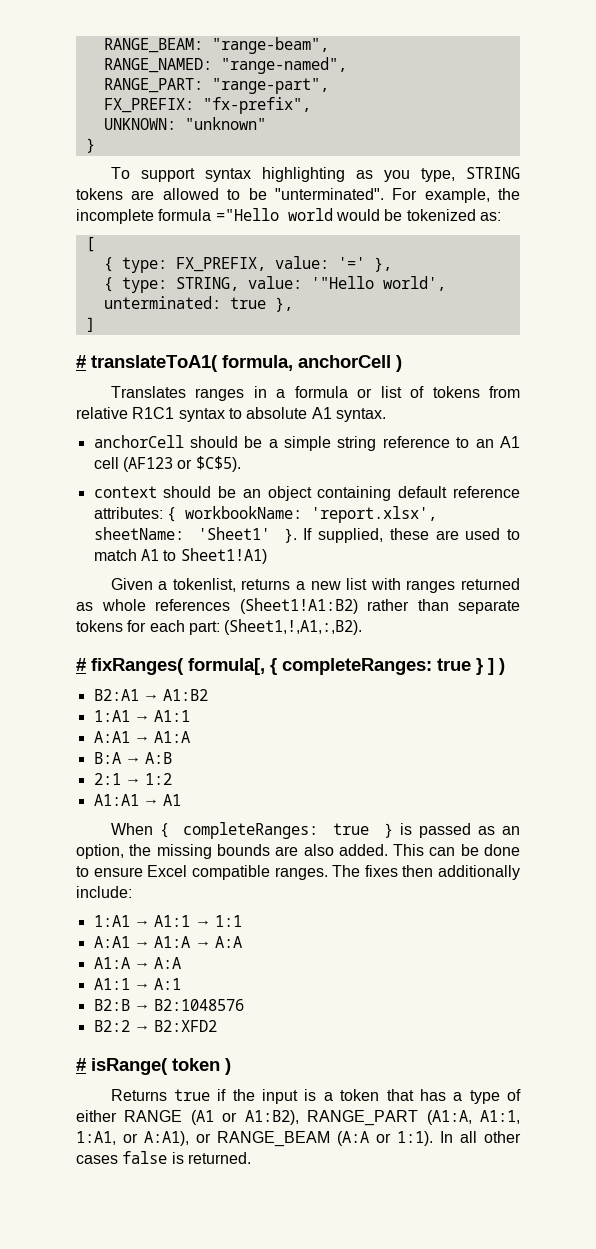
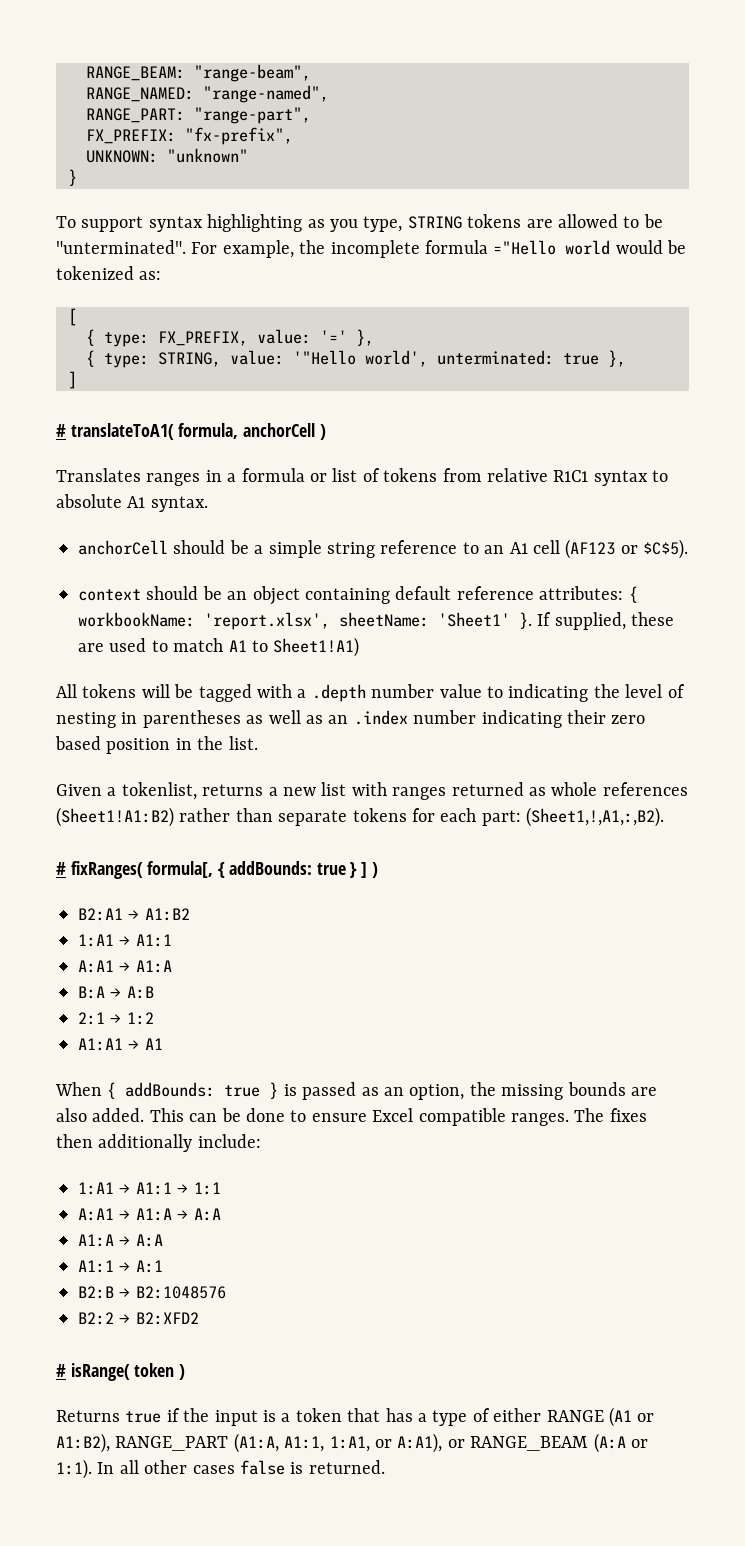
+ All tokens will be tagged with a .depth number value to indicating the level of nesting in parentheses as well as an .index number indicating their zero based position in the list.
- # fixRanges( formula[, { completeRanges: true } ] )
+ # fixRanges( formula[, { addBounds: true } ] )
- When { completeRanges: true } is passed as an option, the missing bounds are also added.
+ When { addBounds: true } is passed as an option, the missing bounds are also added.

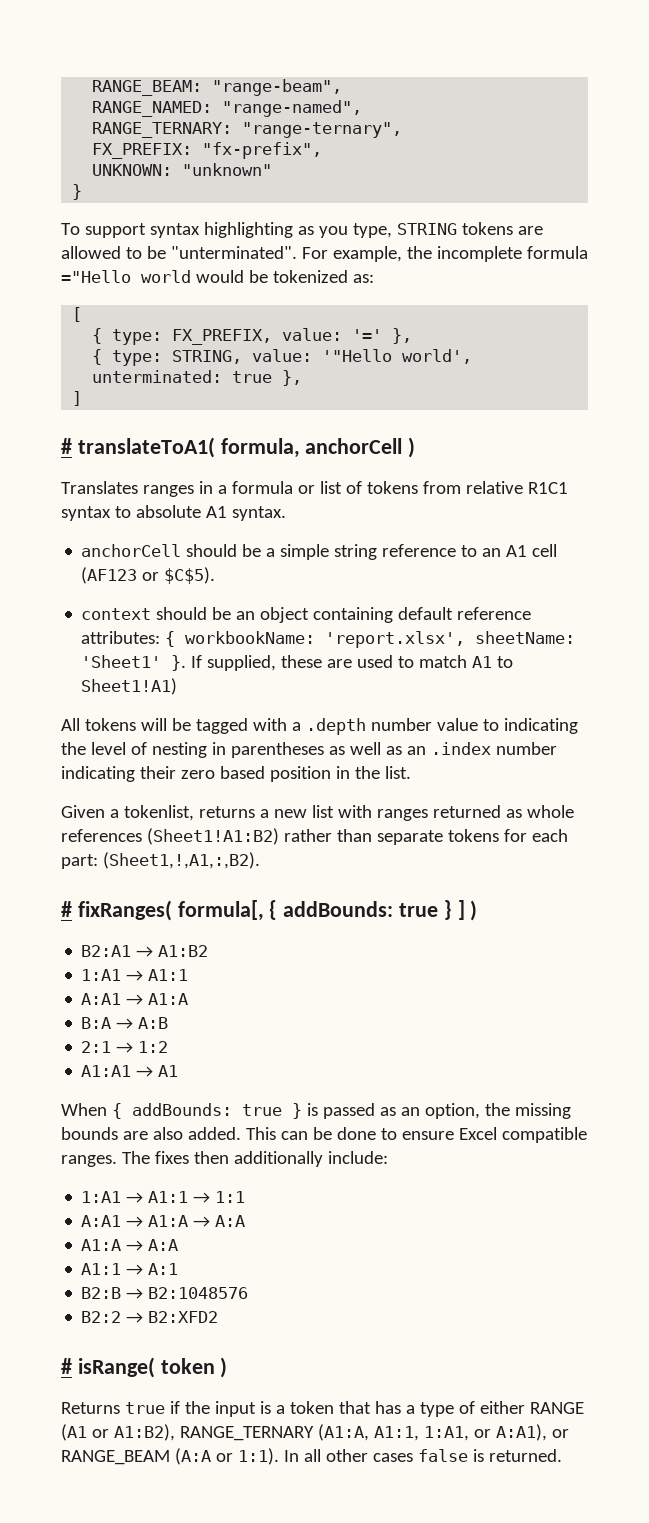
- RANGE_PART: "range-part",
+ RANGE_TERNARY: "range-ternary",
- Returns true if the input is a token that has a type of either RANGE (A1 or A1:B2), RANGE_PART (A1:A, A1:1, 1:A1, or A:A1), or RANGE_BEAM (A:A or 1:1).
+ Returns true if the input is a token that has a type of either RANGE (A1 or A1:B2), RANGE_TERNARY (A1:A, A1:1, 1:A1, or A:A1), or RANGE_BEAM (A:A or 1:1).

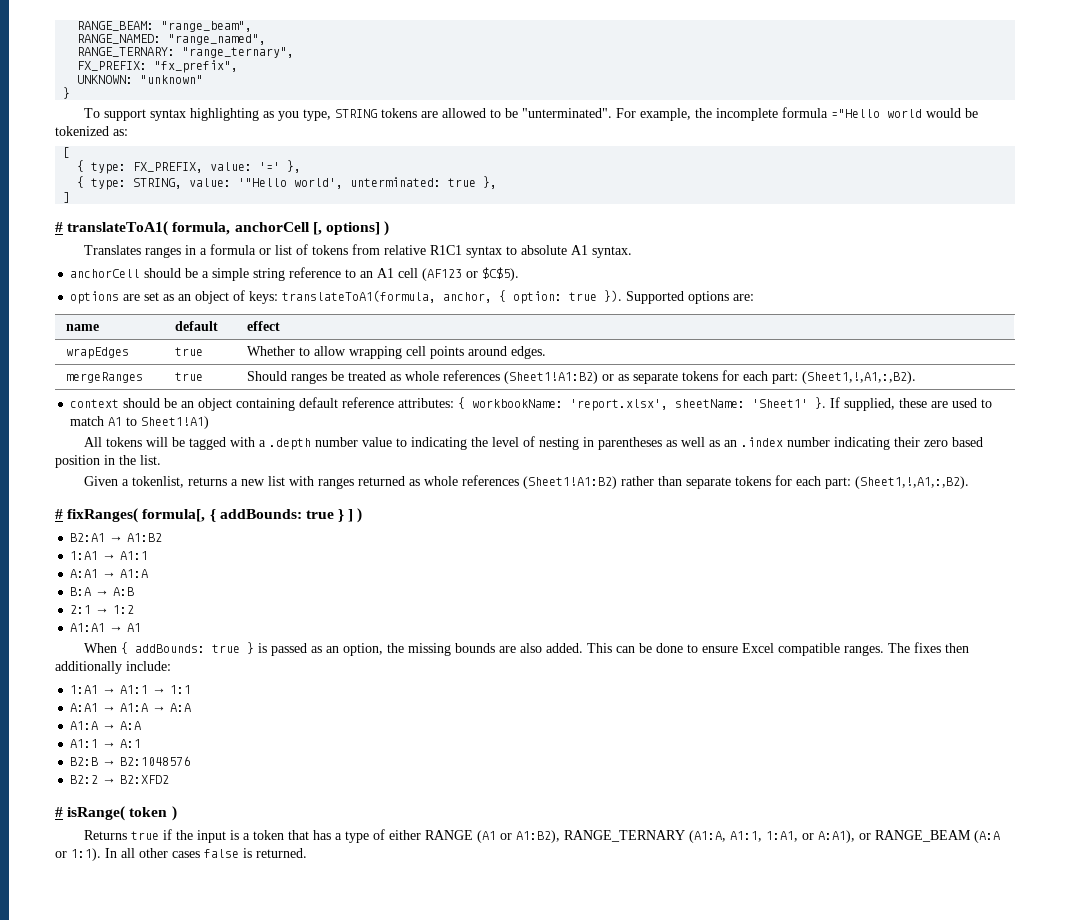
- RANGE_BEAM: "range-beam",
+ RANGE_BEAM: "range_beam",
- RANGE_NAMED: "range-named",
+ RANGE_NAMED: "range_named",
- RANGE_TERNARY: "range-ternary",
+ RANGE_TERNARY: "range_ternary",
- FX_PREFIX: "fx-prefix",
+ FX_PREFIX: "fx_prefix",
- # translateToA1( formula, anchorCell )
+ # translateToA1( formula, anchorCell [, options] )
+ options are set as an object of keys: translateToA1(formula, anchor, { option: true }). Supported options are:
+ name | default | effect
+ wrapEdges | true | Whether to allow wrapping cell points around edges.
+ mergeRanges | true | Should ranges be treated as whole references (Sheet1!A1:B2) or as separate tokens for each part: (Sheet1,!,A1,:,B2).

